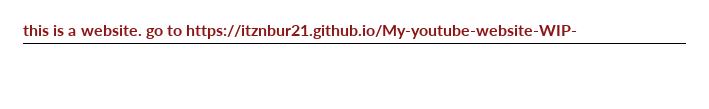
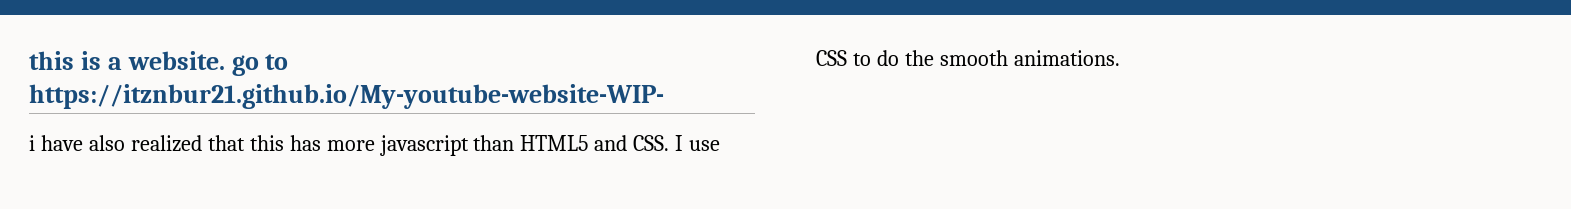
+ i have also realized that this has more javascript than HTML5 and CSS. I use CSS to do the smooth animations.

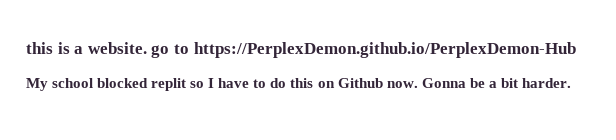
- this is a website. go to https://itznbur21.github.io/My-youtube-website-WIP-
- i have also realized that this has more javascript than HTML5 and CSS. I use CSS to do the smooth animations.
+ this is a website. go to https://PerplexDemon.github.io/PerplexDemon-Hub
+ My school blocked replit so I have to do this on Github now. Gonna be a bit harder.

